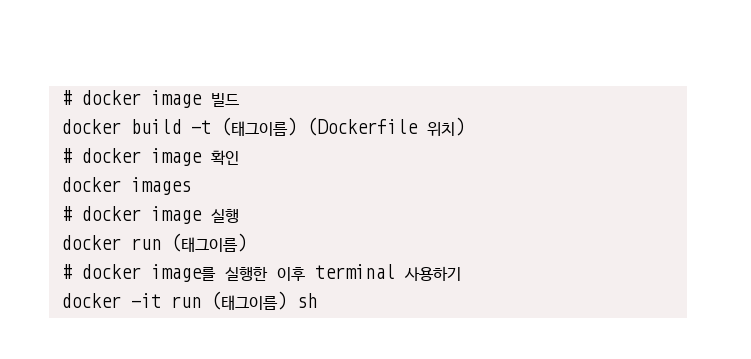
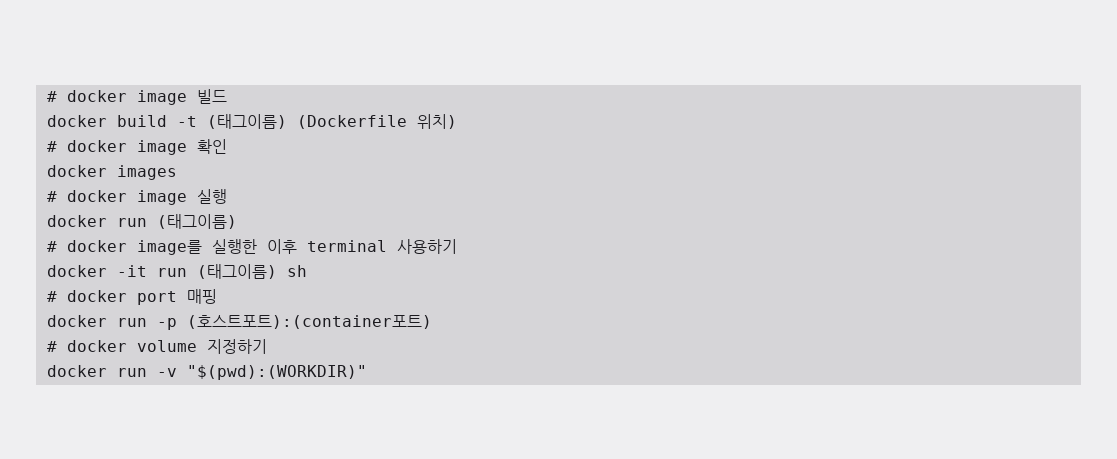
+ # docker port 매핑
+ docker run -p (호스트포트):(container포트)
+ # docker volume 지정하기
+ docker run -v "$(pwd):(WORKDIR)"

